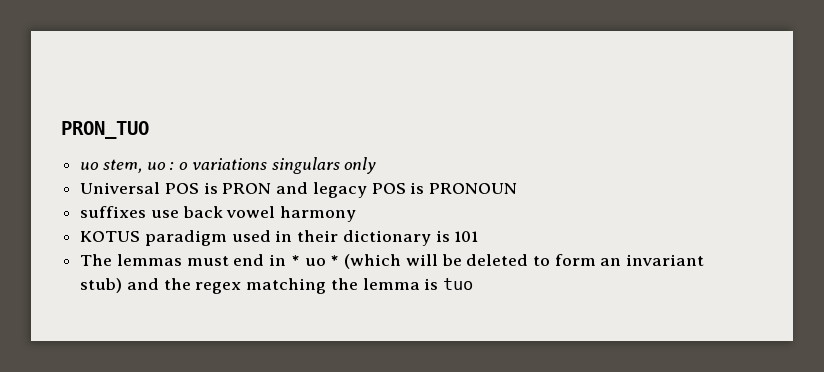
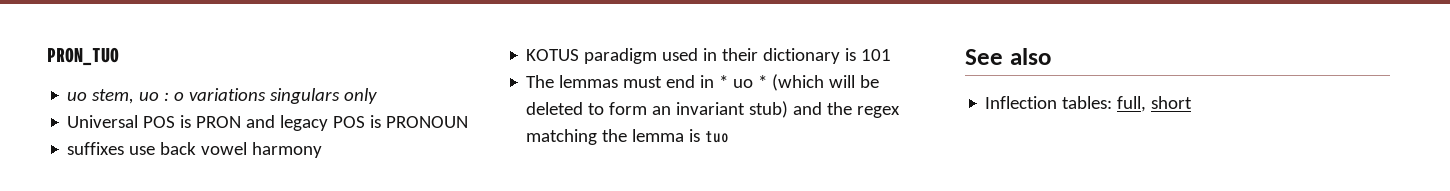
+ See also
+ Inflection tables: full, short

